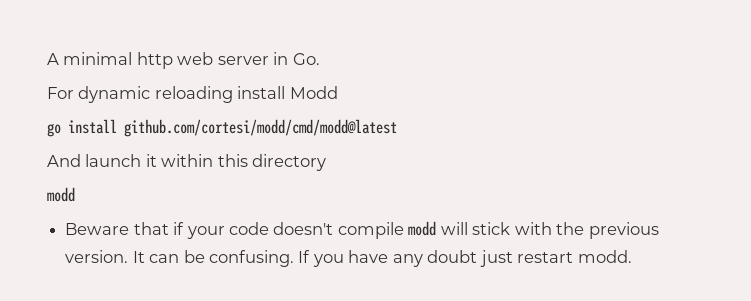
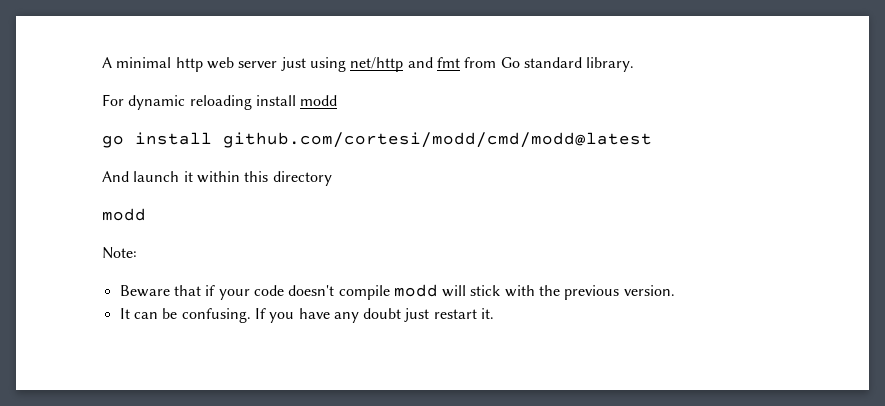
- A minimal http web server in Go.
+ A minimal http web server just using net/http and fmt from Go standard library.
- For dynamic reloading install Modd
+ For dynamic reloading install modd
+ Note:
- Beware that if your code doesn't compile modd will stick with the previous version. It can be confusing.
+ Beware that if your code doesn't compile modd will stick with the previous version.
+ It can be confusing.
- If you have any doubt just restart modd.
+ If you have any doubt just restart it.

